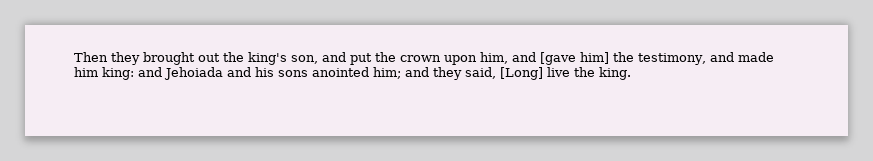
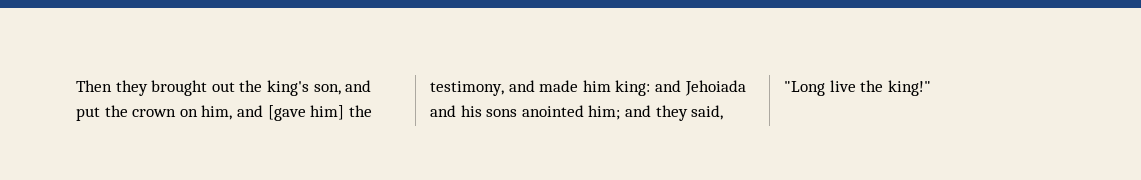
- Then they brought out the king's son, and put the crown upon him, and [gave him] the testimony, and made him king: and Jehoiada and his sons anointed him; and they said, [Long] live the king.
+ Then they brought out the king's son, and put the crown on him, and [gave him] the testimony, and made him king: and Jehoiada and his sons anointed him; and they said, "Long live the king!"

